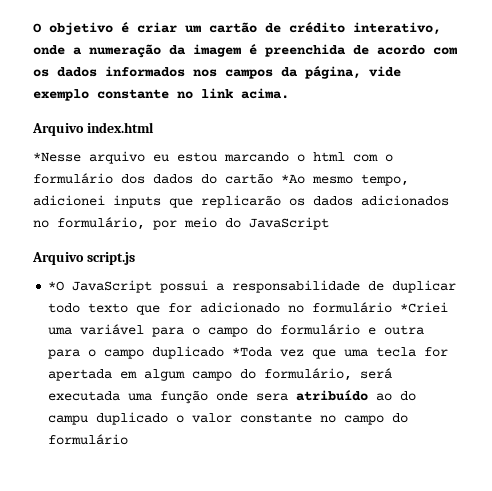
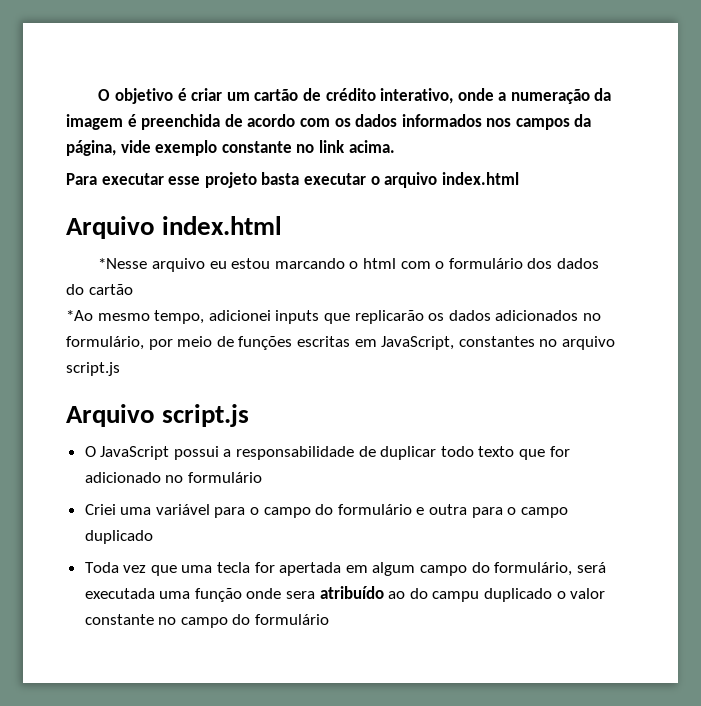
+ Para executar esse projeto basta executar o arquivo index.html
- *Nesse arquivo eu estou marcando o html com o formulário dos dados do cartão *Ao mesmo tempo, adicionei inputs que replicarão os dados adicionados no formulário, por meio do JavaScript
+ *Nesse arquivo eu estou marcando o html com o formulário dos dados do cartão
+ *Ao mesmo tempo, adicionei inputs que replicarão os dados adicionados no formulário, por meio de funções escritas em JavaScript, constantes no arquivo script.js
- *O JavaScript possui a responsabilidade de duplicar todo texto que for adicionado no formulário *Criei uma variável para o campo do formulário e outra para o campo duplicado *Toda vez que uma tecla for apertada em algum campo do formulário, será executada uma função onde sera atribuído ao do campu duplicado o valor constante no campo do formulário
+ O JavaScript possui a responsabilidade de duplicar todo texto que for adicionado no formulário
+ Criei uma variável para o campo do formulário e outra para o campo duplicado
+ Toda vez que uma tecla for apertada em algum campo do formulário, será executada uma função onde sera atribuído ao do campu duplicado o valor constante no campo do formulário

